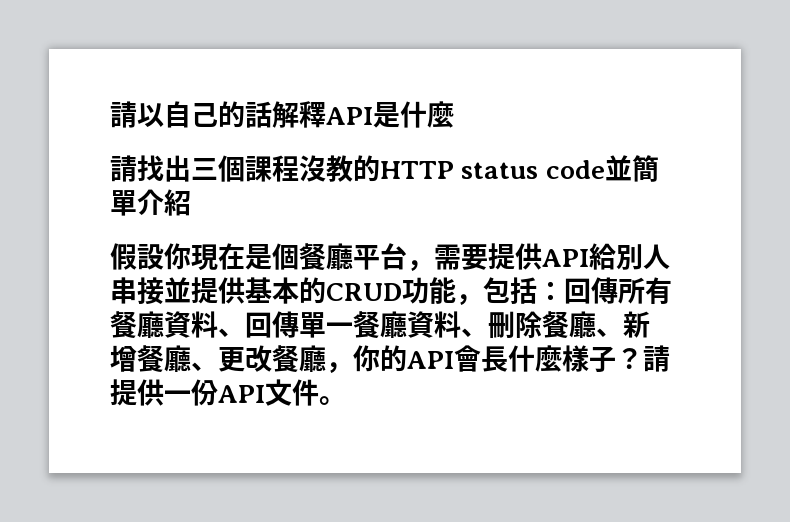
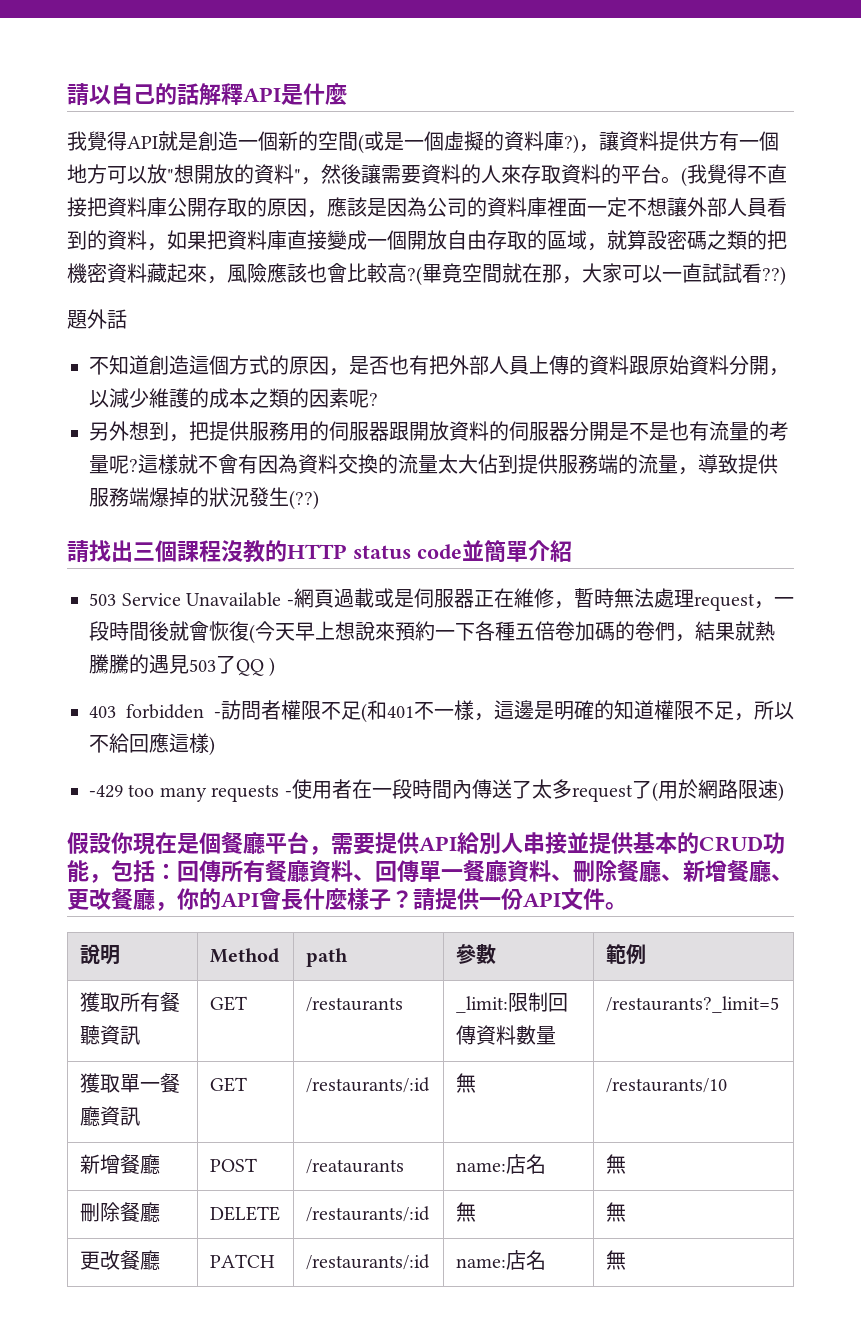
+ 我覺得API就是創造一個新的空間(或是一個虛擬的資料庫?)，讓資料提供方有一個地方可以放"想開放的資料"，然後讓需要資料的人來存取資料的平台。(我覺得不直接把資料庫公開存取的原因，應該是因為公司的資料庫裡面一定不想讓外部人員看到的資料，如果把資料庫直接變成一個開放自由存取的區域，就算設密碼之類的把機密資料藏起來，風險應該也會比較高?(畢竟空間就在那，大家可以一直試試看??)
+ 題外話
+ 不知道創造這個方式的原因，是否也有把外部人員上傳的資料跟原始資料分開，以減少維護的成本之類的因素呢?
+ 另外想到，把提供服務用的伺服器跟開放資料的伺服器分開是不是也有流量的考量呢?這樣就不會有因為資料交換的流量太大佔到提供服務端的流量，導致提供服務端爆掉的狀況發生(??)
+ 503 Service Unavailable -網頁過載或是伺服器正在維修，暫時無法處理request，一段時間後就會恢復(今天早上想說來預約一下各種五倍卷加碼的卷們，結果就熱騰騰的遇見503了QQ )
+ 403 forbidden -訪問者權限不足(和401不一樣，這邊是明確的知道權限不足，所以不給回應這樣)
+ -429 too many requests -使用者在一段時間內傳送了太多request了(用於網路限速)
+ 說明 | Method | path | 參數 | 範例
+ 獲取所有餐聽資訊 | GET | /restaurants | _limit:限制回傳資料數量 | /restaurants?_limit=5
+ 獲取單一餐廳資訊 | GET | /restaurants/:id | 無 | /restaurants/10
+ 新增餐廳 | POST | /reataurants | name:店名 | 無
+ 刪除餐廳 | DELETE | /restaurants/:id | 無 | 無
+ 更改餐廳 | PATCH | /restaurants/:id | name:店名 | 無

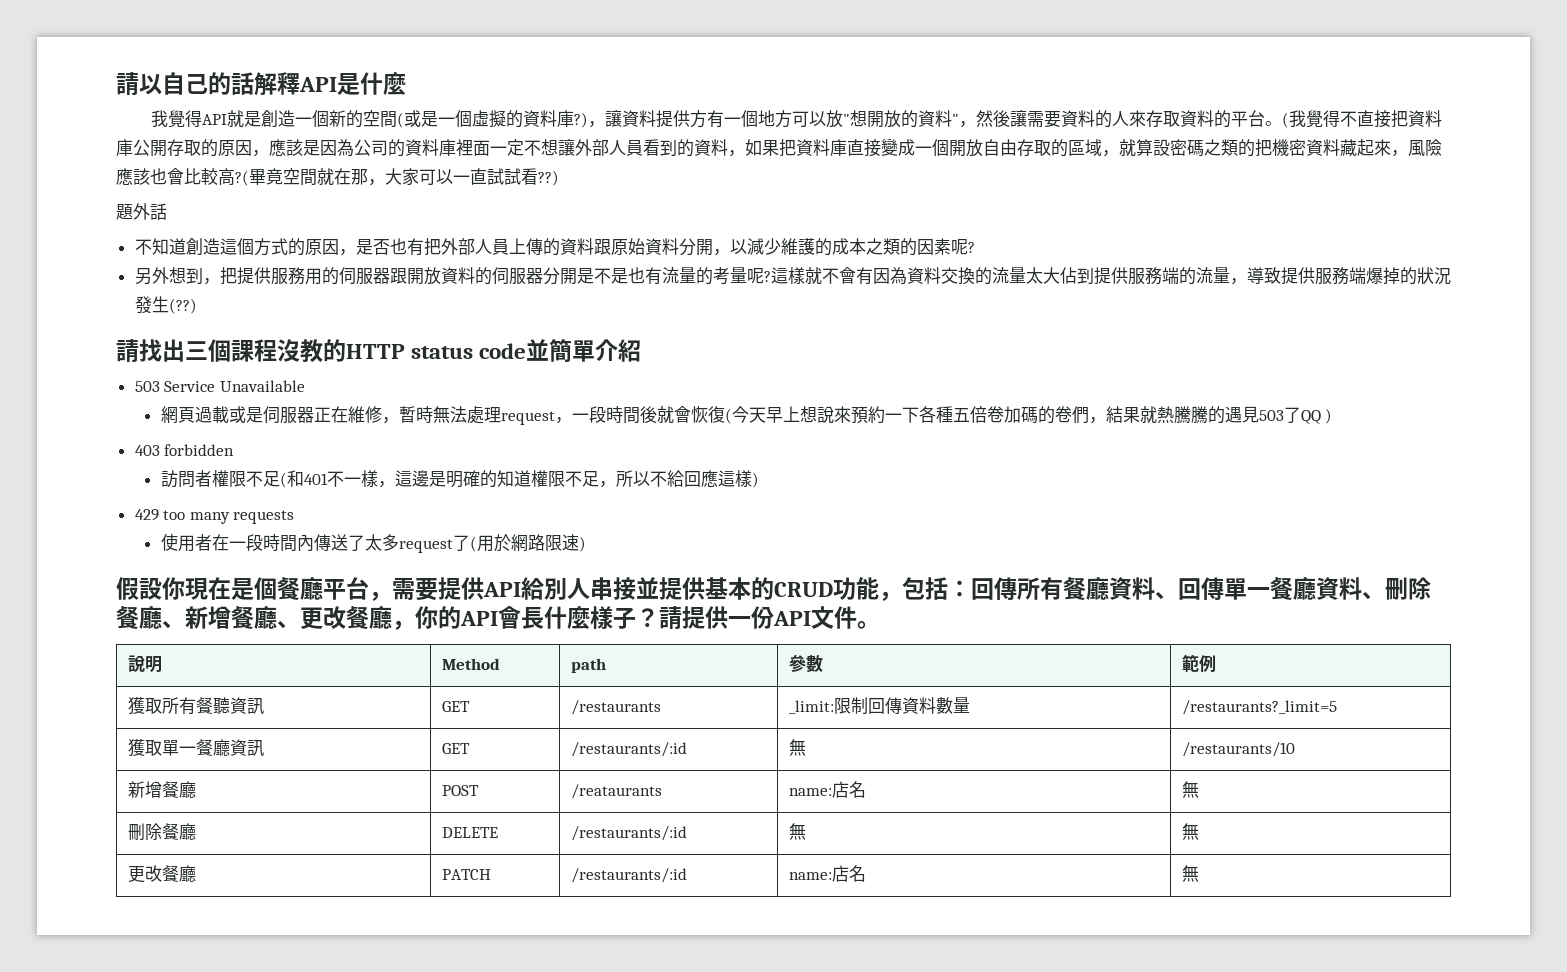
- 503 Service Unavailable -網頁過載或是伺服器正在維修，暫時無法處理request，一段時間後就會恢復(今天早上想說來預約一下各種五倍卷加碼的卷們，結果就熱騰騰的遇見503了QQ )
+ 503 Service Unavailable
+ 網頁過載或是伺服器正在維修，暫時無法處理request，一段時間後就會恢復(今天早上想說來預約一下各種五倍卷加碼的卷們，結果就熱騰騰的遇見503了QQ )
- 403 forbidden -訪問者權限不足(和401不一樣，這邊是明確的知道權限不足，所以不給回應這樣)
+ 403 forbidden
+ 訪問者權限不足(和401不一樣，這邊是明確的知道權限不足，所以不給回應這樣)
- -429 too many requests -使用者在一段時間內傳送了太多request了(用於網路限速)
+ 429 too many requests
+ 使用者在一段時間內傳送了太多request了(用於網路限速)

